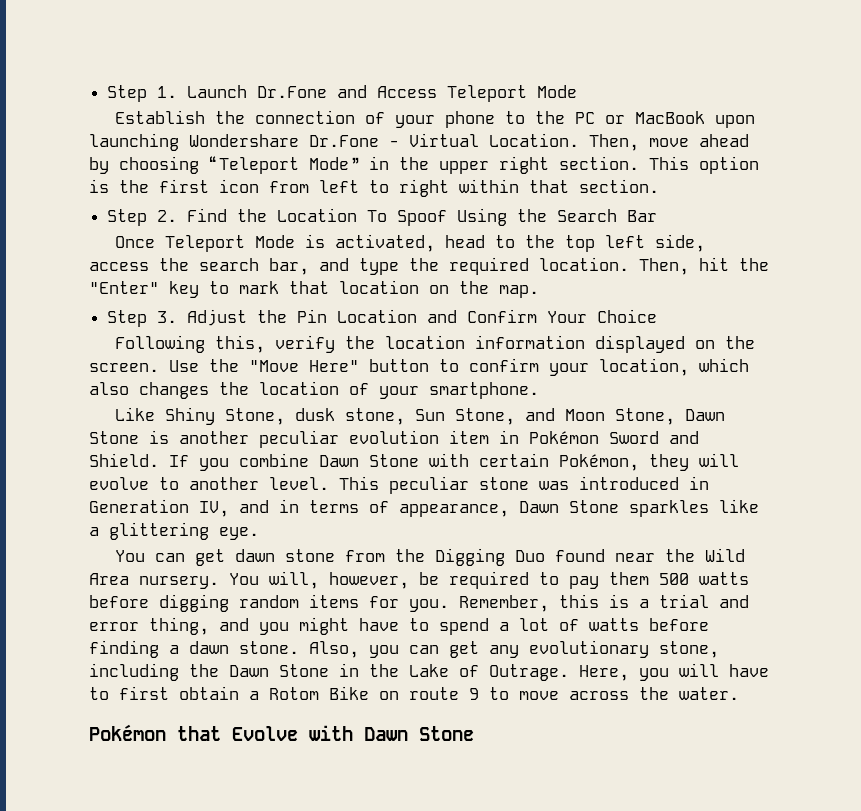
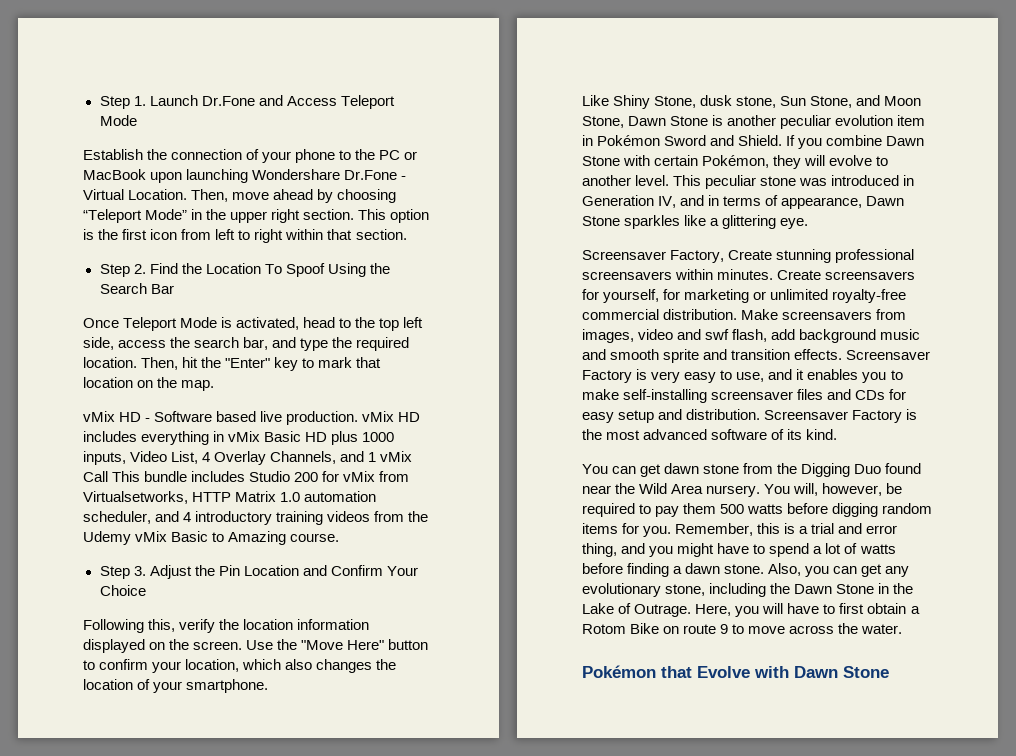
+ vMix HD - Software based live production. vMix HD includes everything in vMix Basic HD plus 1000 inputs, Video List, 4 Overlay Channels, and 1 vMix Call This bundle includes Studio 200 for vMix from Virtualsetworks, HTTP Matrix 1.0 automation scheduler, and 4 introductory training videos from the Udemy vMix Basic to Amazing course.
+ Screensaver Factory, Create stunning professional screensavers within minutes. Create screensavers for yourself, for marketing or unlimited royalty-free commercial distribution. Make screensavers from images, video and swf flash, add background music and smooth sprite and transition effects. Screensaver Factory is very easy to use, and it enables you to make self-installing screensaver files and CDs for easy setup and distribution. Screensaver Factory is the most advanced software of its kind.

